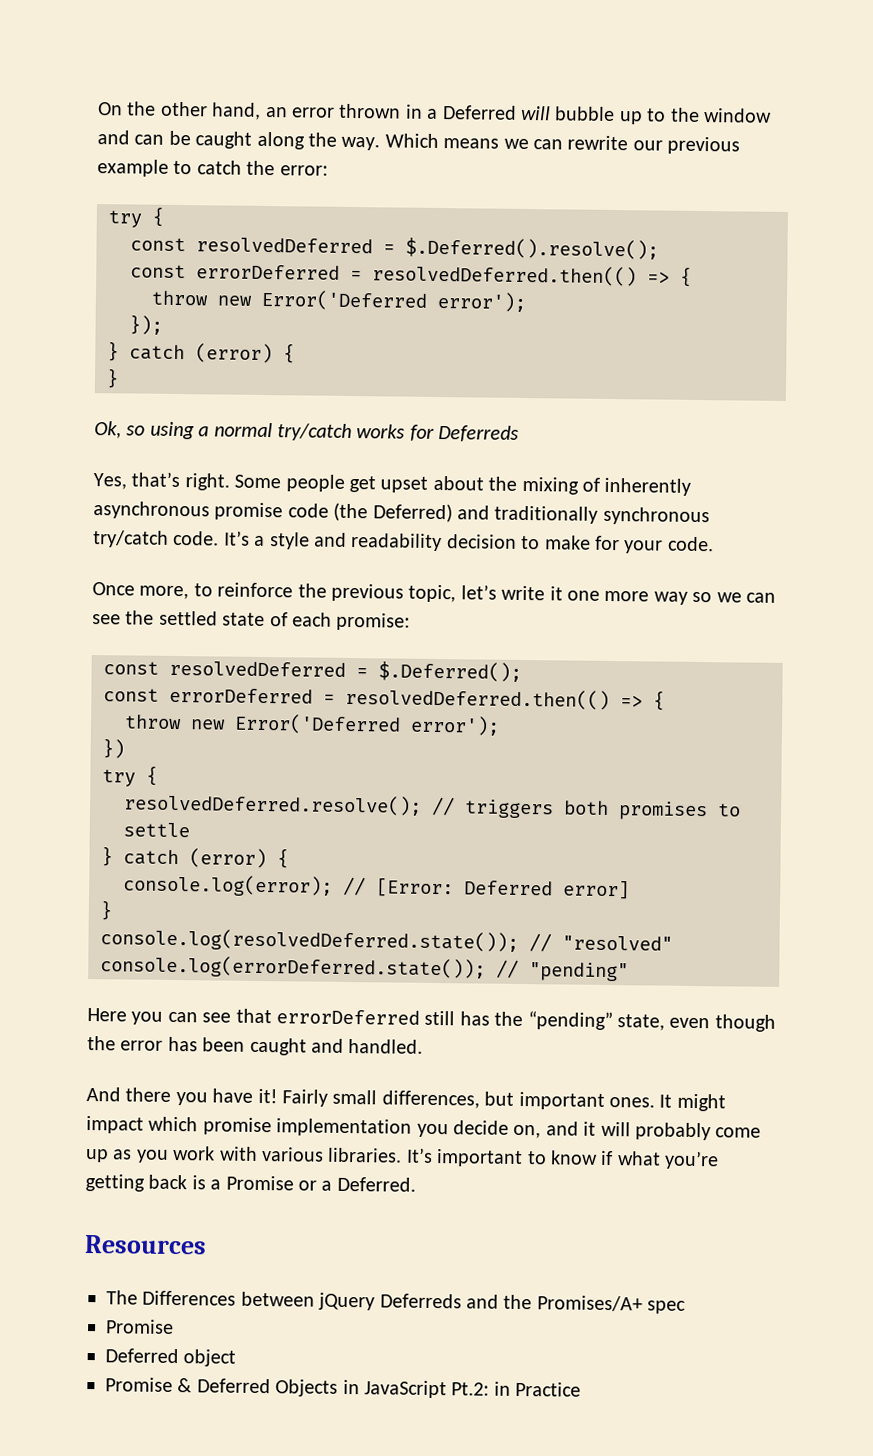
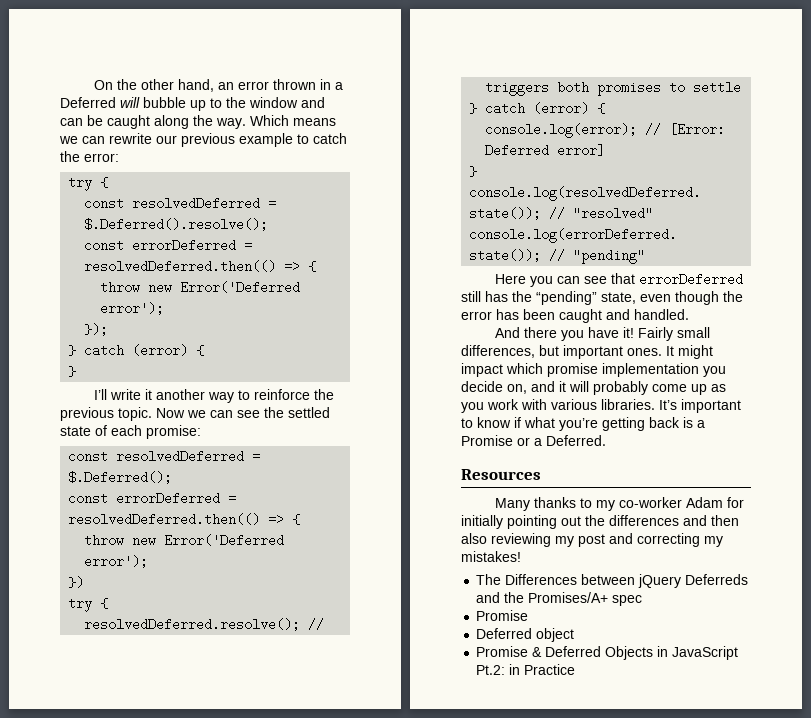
- Ok, so using a normal try/catch works for Deferreds
- Yes, that’s right. Some people get upset about the mixing of inherently asynchronous promise code (the Deferred) and traditionally synchronous try/catch code. It’s a style and readability decision to make for your code.
- Once more, to reinforce the previous topic, let’s write it one more way so we can see the settled state of each promise:
+ I’ll write it another way to reinforce the previous topic. Now we can see the settled state of each promise:
+ Many thanks to my co-worker Adam for initially pointing out the differences and then also reviewing my post and correcting my mistakes!

